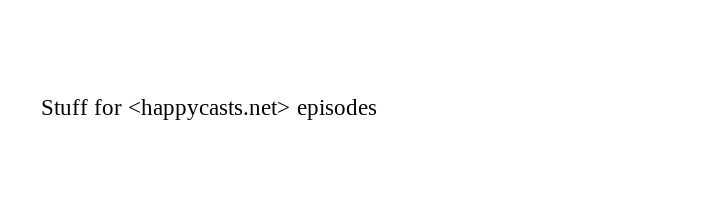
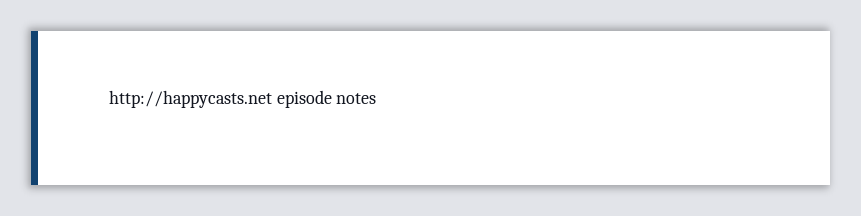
- Stuff for <happycasts.net> episodes
+ http://happycasts.net episode notes

